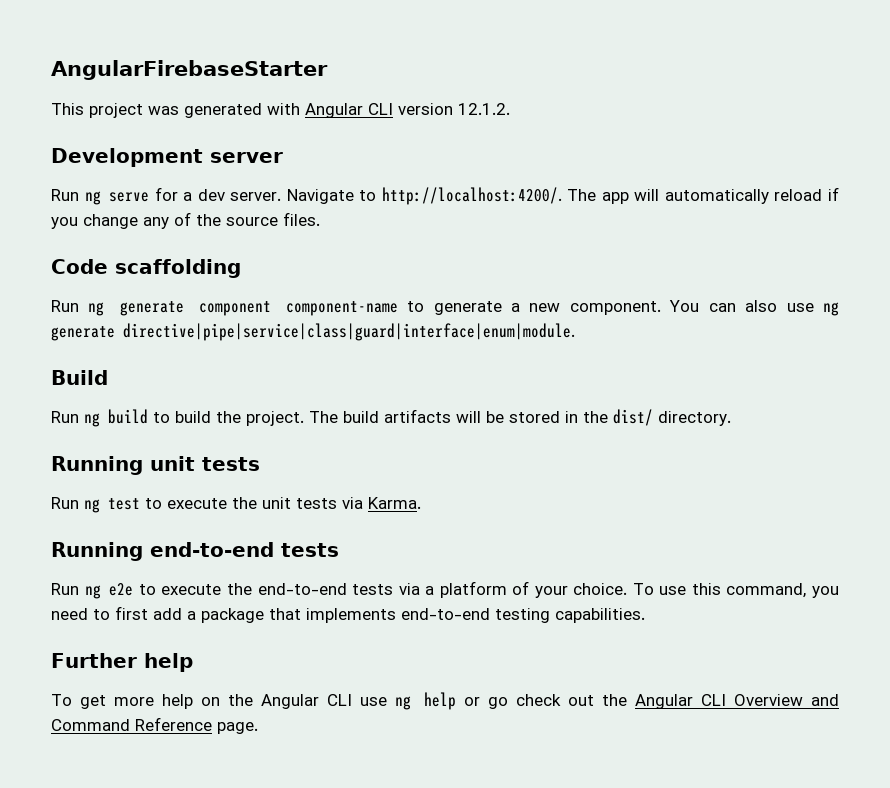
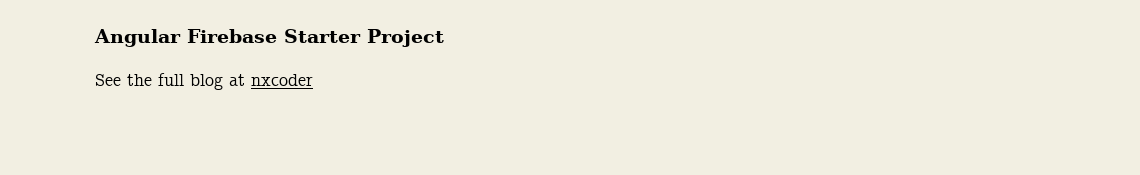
- AngularFirebaseStarter
- This project was generated with Angular CLI version 12.1.2.
- Development server
- Run ng serve for a dev server. Navigate to http://localhost:4200/. The app will automatically reload if you change any of the source files.
- Code scaffolding
- Run ng generate component component-name to generate a new component. You can also use ng generate directive|pipe|service|class|guard|interface|enum|module.
- Build
- Run ng build to build the project. The build artifacts will be stored in the dist/ directory.
- Running unit tests
- Run ng test to execute the unit tests via Karma.
- Running end-to-end tests
- Run ng e2e to execute the end-to-end tests via a platform of your choice. To use this command, you need to first add a package that implements end-to-end testing capabilities.
- Further help
- To get more help on the Angular CLI use ng help or go check out the Angular CLI Overview and Command Reference page.
+ Angular Firebase Starter Project
+ See the full blog at nxcoder

